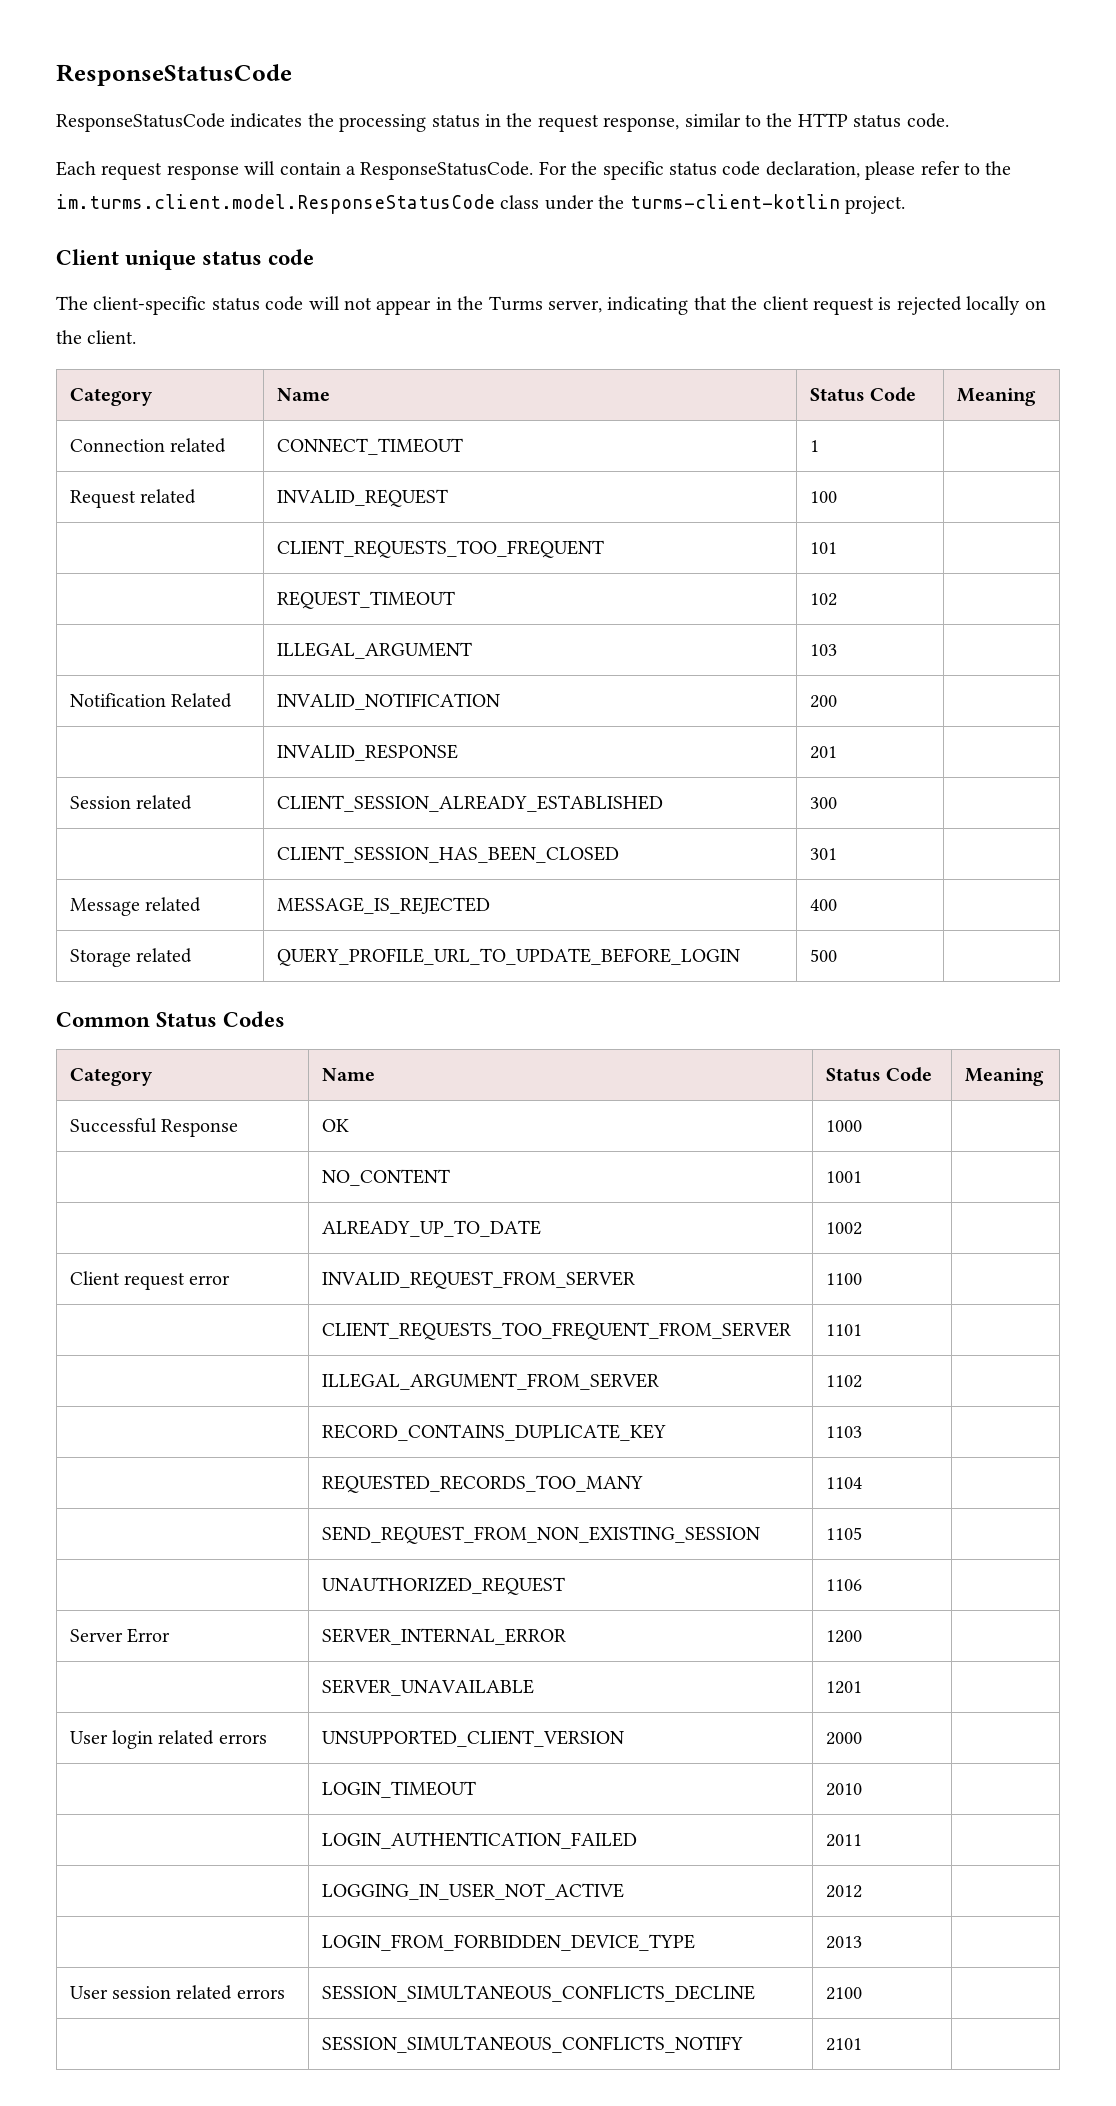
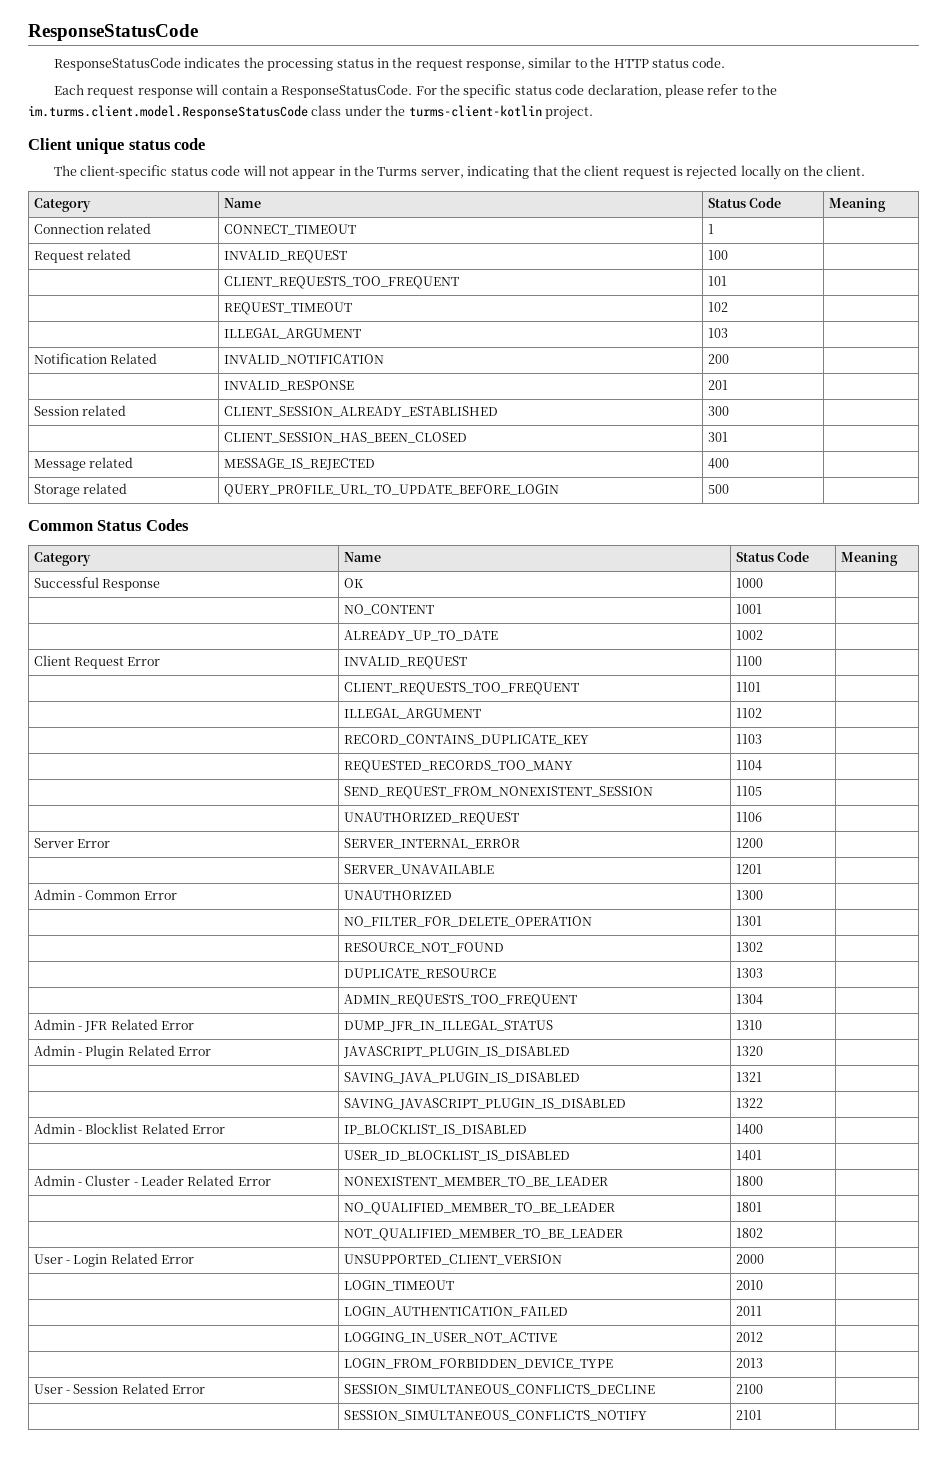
- Client request error | INVALID_REQUEST_FROM_SERVER | 1100 |
+ Client Request Error | INVALID_REQUEST | 1100 |
- | CLIENT_REQUESTS_TOO_FREQUENT_FROM_SERVER | 1101 |
+ | CLIENT_REQUESTS_TOO_FREQUENT | 1101 |
- | ILLEGAL_ARGUMENT_FROM_SERVER | 1102 |
+ | ILLEGAL_ARGUMENT | 1102 |
- | SEND_REQUEST_FROM_NON_EXISTING_SESSION | 1105 |
+ | SEND_REQUEST_FROM_NONEXISTENT_SESSION | 1105 |
- User login related errors | UNSUPPORTED_CLIENT_VERSION | 2000 |
+ Admin - Common Error | UNAUTHORIZED | 1300 |
+ | NO_FILTER_FOR_DELETE_OPERATION | 1301 |
+ | RESOURCE_NOT_FOUND | 1302 |
+ | DUPLICATE_RESOURCE | 1303 |
+ | ADMIN_REQUESTS_TOO_FREQUENT | 1304 |
+ Admin - JFR Related Error | DUMP_JFR_IN_ILLEGAL_STATUS | 1310 |
+ Admin - Plugin Related Error | JAVASCRIPT_PLUGIN_IS_DISABLED | 1320 |
+ | SAVING_JAVA_PLUGIN_IS_DISABLED | 1321 |
+ | SAVING_JAVASCRIPT_PLUGIN_IS_DISABLED | 1322 |
+ Admin - Blocklist Related Error | IP_BLOCKLIST_IS_DISABLED | 1400 |
+ | USER_ID_BLOCKLIST_IS_DISABLED | 1401 |
+ Admin - Cluster - Leader Related Error | NONEXISTENT_MEMBER_TO_BE_LEADER | 1800 |
+ | NO_QUALIFIED_MEMBER_TO_BE_LEADER | 1801 |
+ | NOT_QUALIFIED_MEMBER_TO_BE_LEADER | 1802 |
+ User - Login Related Error | UNSUPPORTED_CLIENT_VERSION | 2000 |
- User session related errors | SESSION_SIMULTANEOUS_CONFLICTS_DECLINE | 2100 |
+ User - Session Related Error | SESSION_SIMULTANEOUS_CONFLICTS_DECLINE | 2100 |

